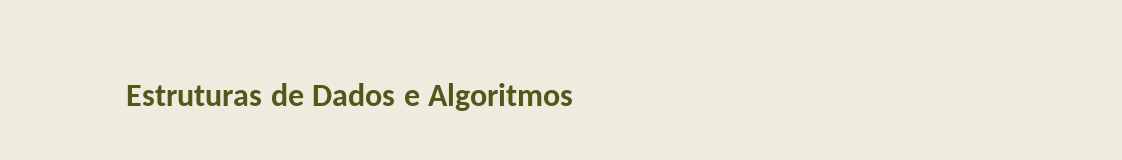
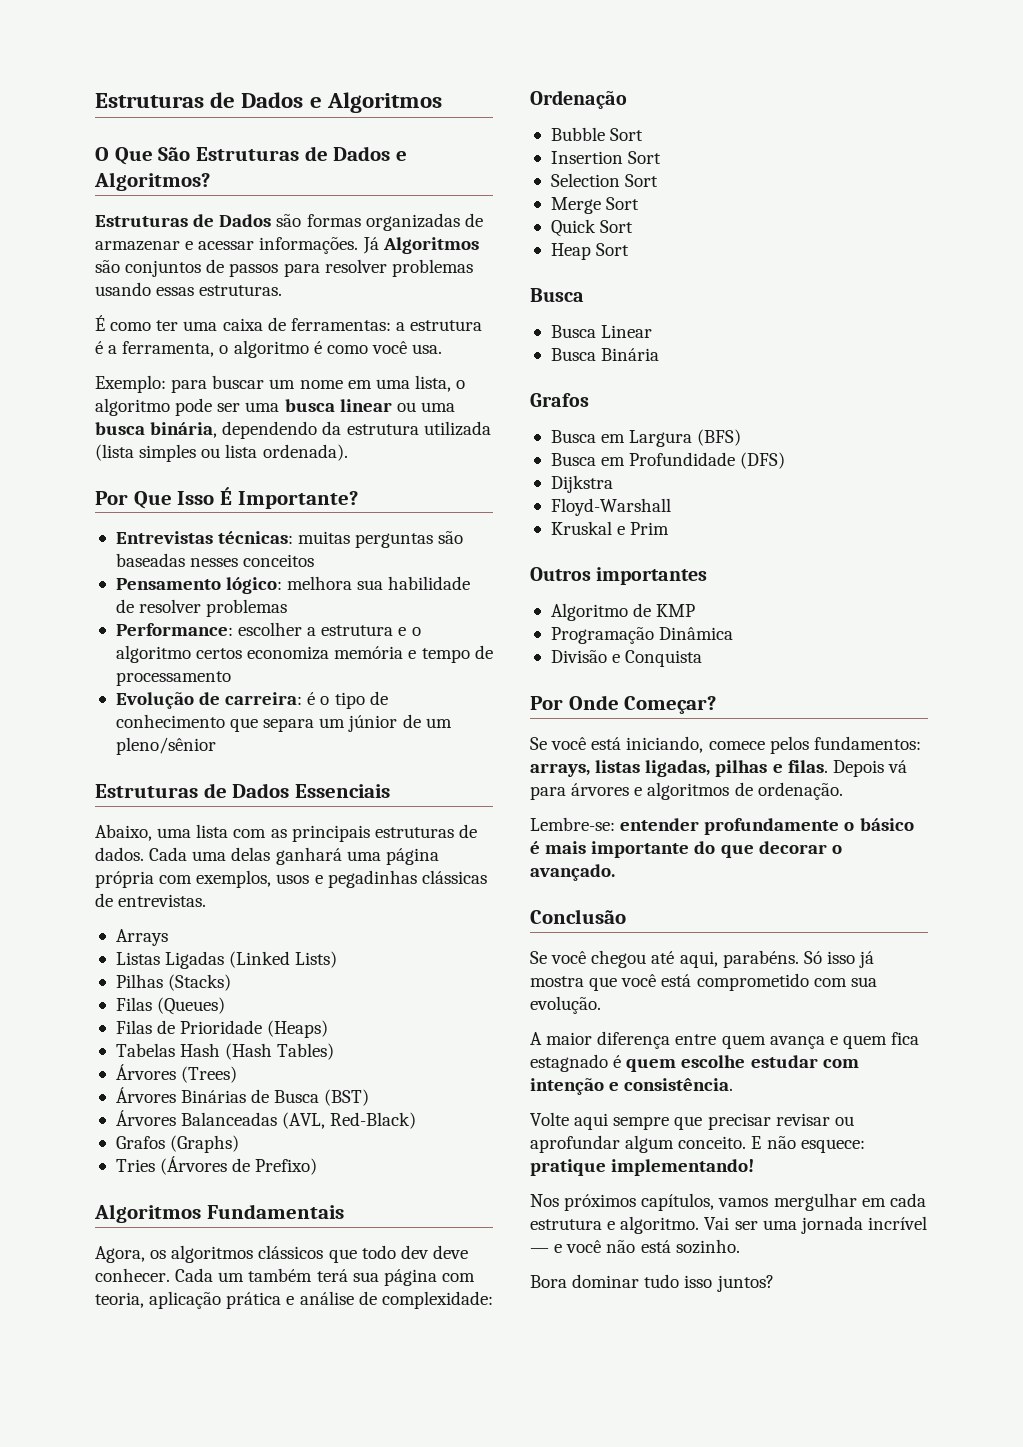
+ O Que São Estruturas de Dados e Algoritmos?
+ Estruturas de Dados são formas organizadas de armazenar e acessar informações. Já Algoritmos são conjuntos de passos para resolver problemas usando essas estruturas.
+ É como ter uma caixa de ferramentas: a estrutura é a ferramenta, o algoritmo é como você usa.
+ Exemplo: para buscar um nome em uma lista, o algoritmo pode ser uma busca linear ou uma busca binária, dependendo da estrutura utilizada (lista simples ou lista ordenada).
+ Por Que Isso É Importante?
+ Entrevistas técnicas: muitas perguntas são baseadas nesses conceitos
+ Pensamento lógico: melhora sua habilidade de resolver problemas
+ Performance: escolher a estrutura e o algoritmo certos economiza memória e tempo de processamento
+ Evolução de carreira: é o tipo de conhecimento que separa um júnior de um pleno/sênior
+ Estruturas de Dados Essenciais
+ Abaixo, uma lista com as principais estruturas de dados. Cada uma delas ganhará uma página própria com exemplos, usos e pegadinhas clássicas de entrevistas.
+ Arrays
+ Listas Ligadas (Linked Lists)
+ Pilhas (Stacks)
+ Filas (Queues)
+ Filas de Prioridade (Heaps)
+ Tabelas Hash (Hash Tables)
+ Árvores (Trees)
+ Árvores Binárias de Busca (BST)
+ Árvores Balanceadas (AVL, Red-Black)
+ Grafos (Graphs)
+ Tries (Árvores de Prefixo)
+ Algoritmos Fundamentais
+ Agora, os algoritmos clássicos que todo dev deve conhecer. Cada um também terá sua página com teoria, aplicação prática e análise de complexidade:
+ Ordenação
+ Bubble Sort
+ Insertion Sort
+ Selection Sort
+ Merge Sort
+ Quick Sort
+ Heap Sort
+ Busca
+ Busca Linear
+ Busca Binária
+ Grafos
+ Busca em Largura (BFS)
+ Busca em Profundidade (DFS)
+ Dijkstra
+ Floyd-Warshall
+ Kruskal e Prim
+ Outros importantes
+ Algoritmo de KMP
+ Programação Dinâmica
+ Divisão e Conquista
+ Por Onde Começar?
+ Se você está iniciando, comece pelos fundamentos: arrays, listas ligadas, pilhas e filas. Depois vá para árvores e algoritmos de ordenação.
+ Lembre-se: entender profundamente o básico é mais importante do que decorar o avançado.
+ Conclusão
+ Se você chegou até aqui, parabéns. Só isso já mostra que você está comprometido com sua evolução.
+ A maior diferença entre quem avança e quem fica estagnado é quem escolhe estudar com intenção e consistência.
+ Volte aqui sempre que precisar revisar ou aprofundar algum conceito. E não esquece: pratique implementando!
+ Nos próximos capítulos, vamos mergulhar em cada estrutura e algoritmo. Vai ser uma jornada incrível — e você não está sozinho.
+ Bora dominar tudo isso juntos?

